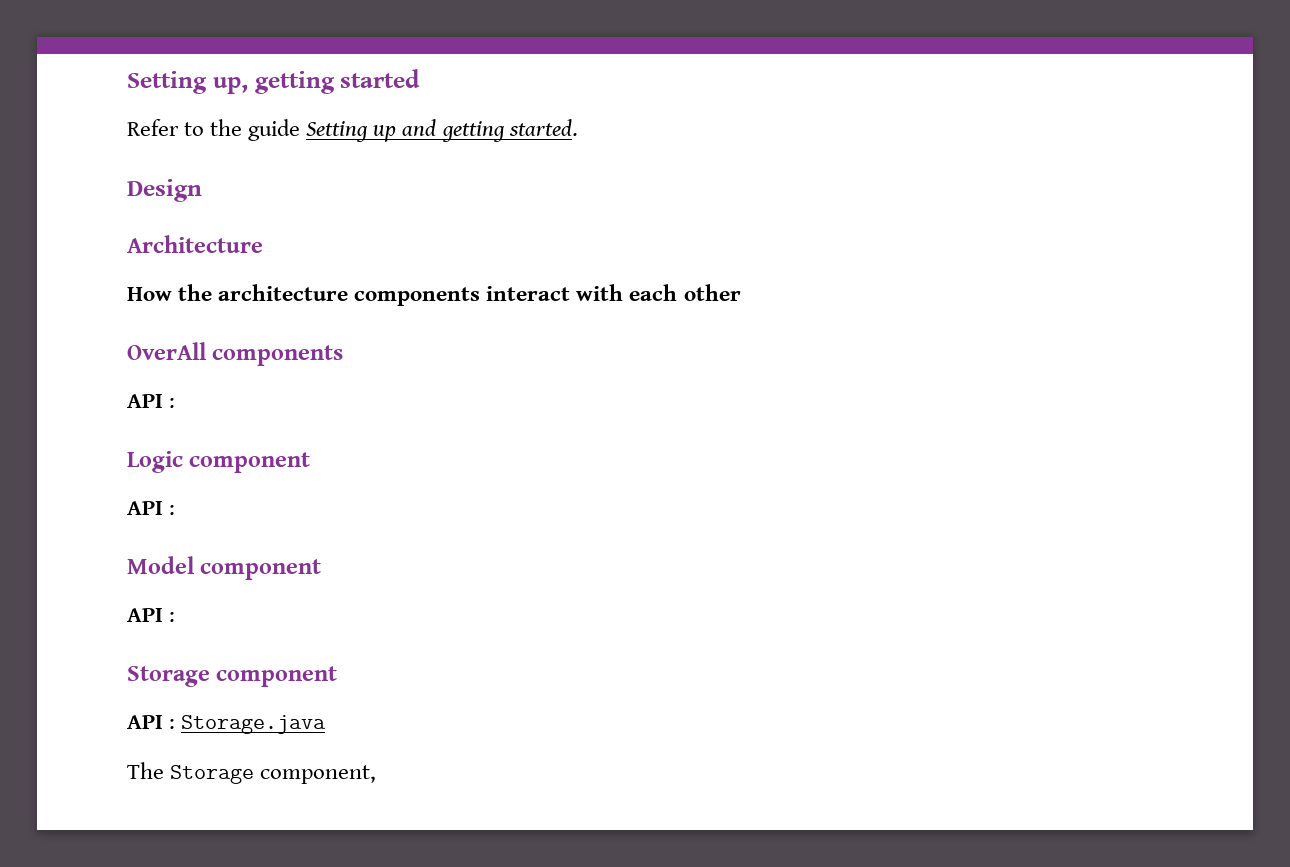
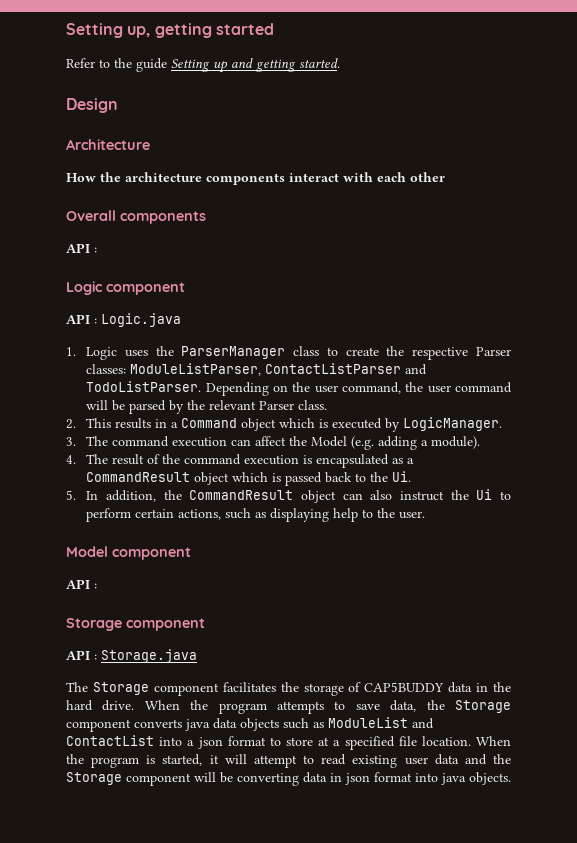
- OverAll components
+ Overall components
  Logic component
- API :
+ API : Logic.java
+ 1. Logic uses the ParserManager class to create the respective Parser classes: ModuleListParser, ContactListParser and TodoListParser. Depending on the user command, the user command will be parsed by the relevant Parser class.
+ 2. This results in a Command object which is executed by LogicManager.
+ 3. The command execution can affect the Model (e.g. adding a module).
+ 4. The result of the command execution is encapsulated as a CommandResult object which is passed back to the Ui.
+ 5. In addition, the CommandResult object can also instruct the Ui to perform certain actions, such as displaying help to the user.
- The Storage component,
+ The Storage component facilitates the storage of CAP5BUDDY data in the hard drive. When the program attempts to save data, the Storage component converts java data objects such as ModuleList and ContactList into a json format to store at a specified file location. When the program is started, it will attempt to read existing user data and the Storage component will be converting data in json format into java objects.

